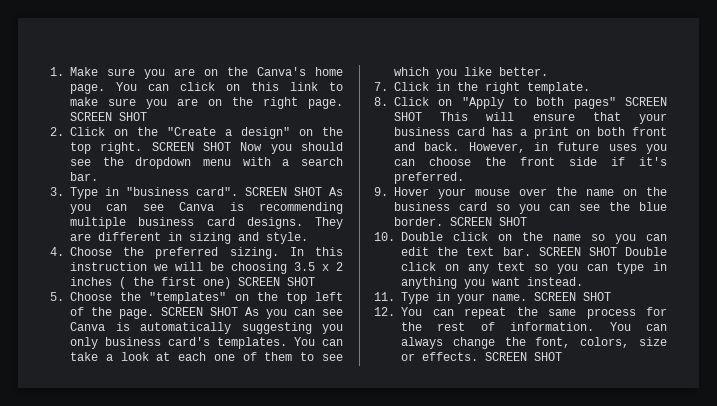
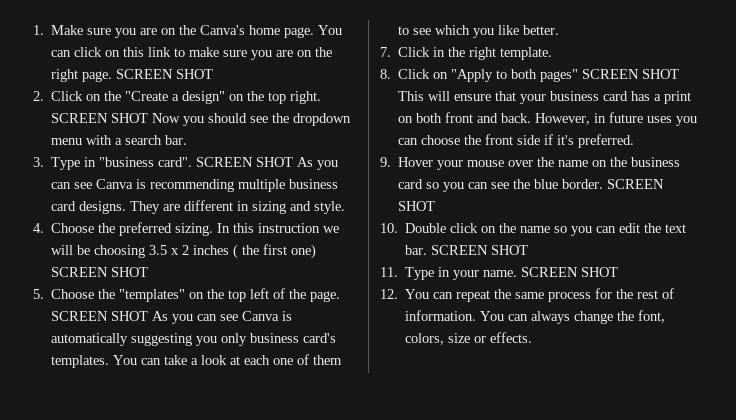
- 10. Double click on the name so you can edit the text bar. SCREEN SHOT Double click on any text so you can type in anything you want instead.
+ 10. Double click on the name so you can edit the text bar. SCREEN SHOT
- You can always change the font, colors, size or effects. SCREEN SHOT
+ You can always change the font, colors, size or effects.

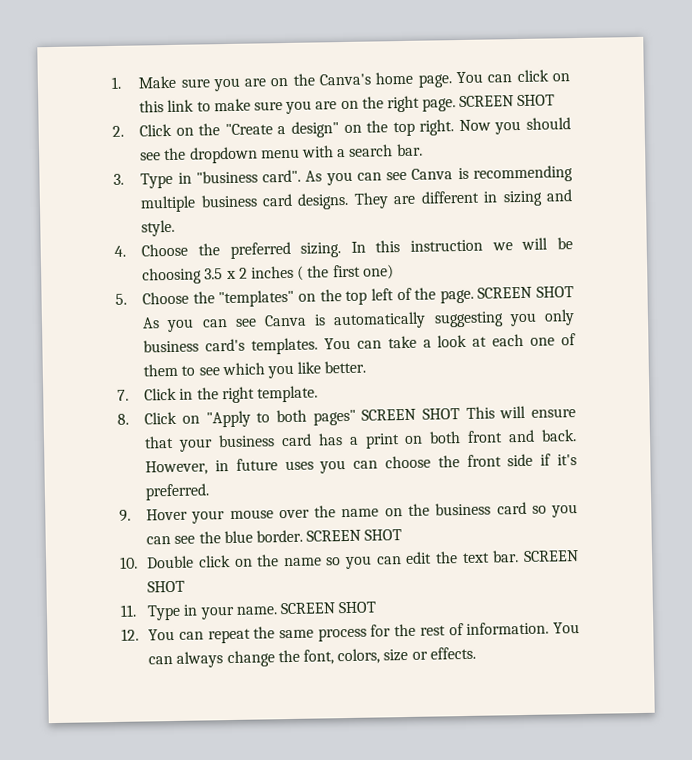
- SCREEN SHOT Now you should see the dropdown menu with a search bar.
+ Now you should see the dropdown menu with a search bar.
- SCREEN SHOT As you can see Canva is recommending multiple business card designs.
+ As you can see Canva is recommending multiple business card designs.
- In this instruction we will be choosing 3.5 x 2 inches ( the first one) SCREEN SHOT
+ In this instruction we will be choosing 3.5 x 2 inches ( the first one)

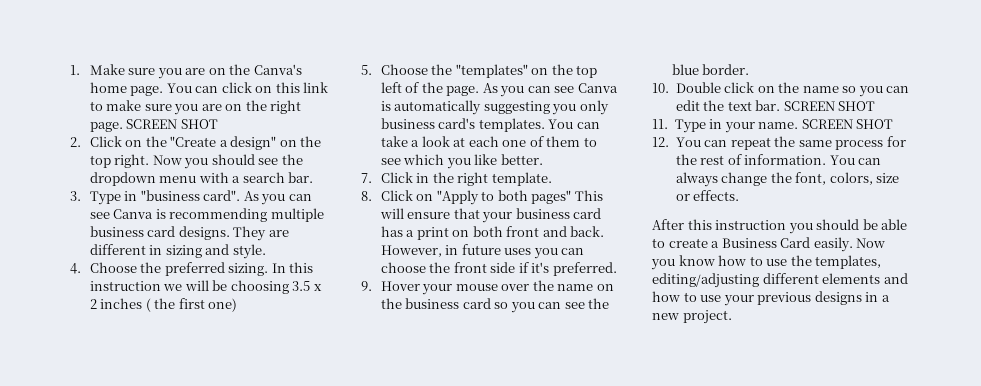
- SCREEN SHOT As you can see Canva is automatically suggesting you only business card's templates.
+ As you can see Canva is automatically suggesting you only business card's templates.
- 8. Click on "Apply to both pages" SCREEN SHOT This will ensure that your business card has a print on both front and back.
+ 8. Click on "Apply to both pages" This will ensure that your business card has a print on both front and back.
- 9. Hover your mouse over the name on the business card so you can see the blue border. SCREEN SHOT
+ 9. Hover your mouse over the name on the business card so you can see the blue border.
+ After this instruction you should be able to create a Business Card easily. Now you know how to use the templates, editing/adjusting different elements and how to use your previous designs in a new project.

